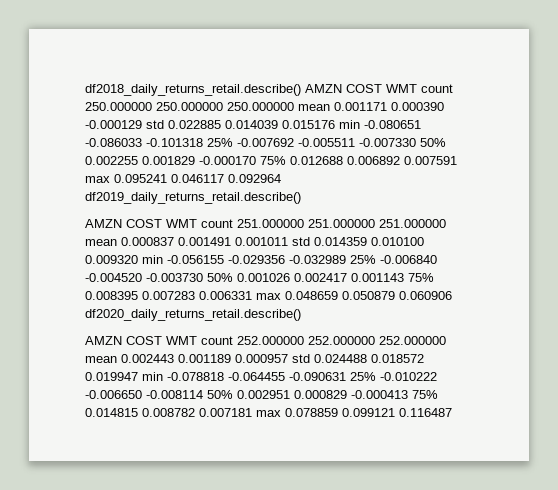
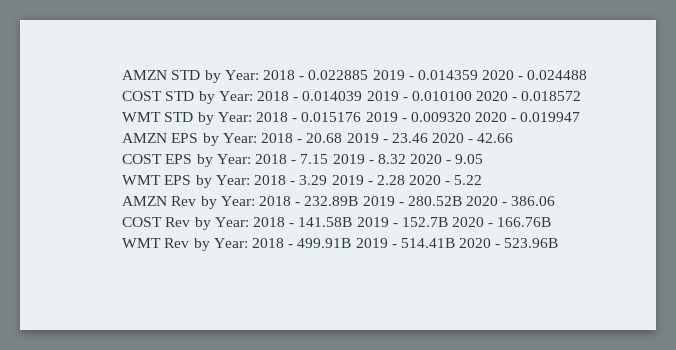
- df2018_daily_returns_retail.describe() AMZN COST WMT count 250.000000 250.000000 250.000000 mean 0.001171 0.000390 -0.000129 std 0.022885 0.014039 0.015176 min -0.080651 -0.086033 -0.101318 25% -0.007692 -0.005511 -0.007330 50% 0.002255 0.001829 -0.000170 75% 0.012688 0.006892 0.007591 max 0.095241 0.046117 0.092964 df2019_daily_returns_retail.describe()
- AMZN COST WMT count 251.000000 251.000000 251.000000 mean 0.000837 0.001491 0.001011 std 0.014359 0.010100 0.009320 min -0.056155 -0.029356 -0.032989 25% -0.006840 -0.004520 -0.003730 50% 0.001026 0.002417 0.001143 75% 0.008395 0.007283 0.006331 max 0.048659 0.050879 0.060906 df2020_daily_returns_retail.describe()
- AMZN COST WMT count 252.000000 252.000000 252.000000 mean 0.002443 0.001189 0.000957 std 0.024488 0.018572 0.019947 min -0.078818 -0.064455 -0.090631 25% -0.010222 -0.006650 -0.008114 50% 0.002951 0.000829 -0.000413 75% 0.014815 0.008782 0.007181 max 0.078859 0.099121 0.116487
+ AMZN STD by Year: 2018 - 0.022885 2019 - 0.014359 2020 - 0.024488
+ COST STD by Year: 2018 - 0.014039 2019 - 0.010100 2020 - 0.018572
+ WMT STD by Year: 2018 - 0.015176 2019 - 0.009320 2020 - 0.019947
+ AMZN EPS by Year: 2018 - 20.68 2019 - 23.46 2020 - 42.66
+ COST EPS by Year: 2018 - 7.15 2019 - 8.32 2020 - 9.05
+ WMT EPS by Year: 2018 - 3.29 2019 - 2.28 2020 - 5.22
+ AMZN Rev by Year: 2018 - 232.89B 2019 - 280.52B 2020 - 386.06
+ COST Rev by Year: 2018 - 141.58B 2019 - 152.7B 2020 - 166.76B
+ WMT Rev by Year: 2018 - 499.91B 2019 - 514.41B 2020 - 523.96B

